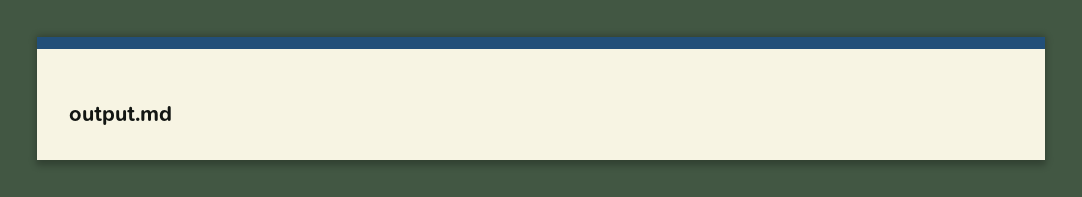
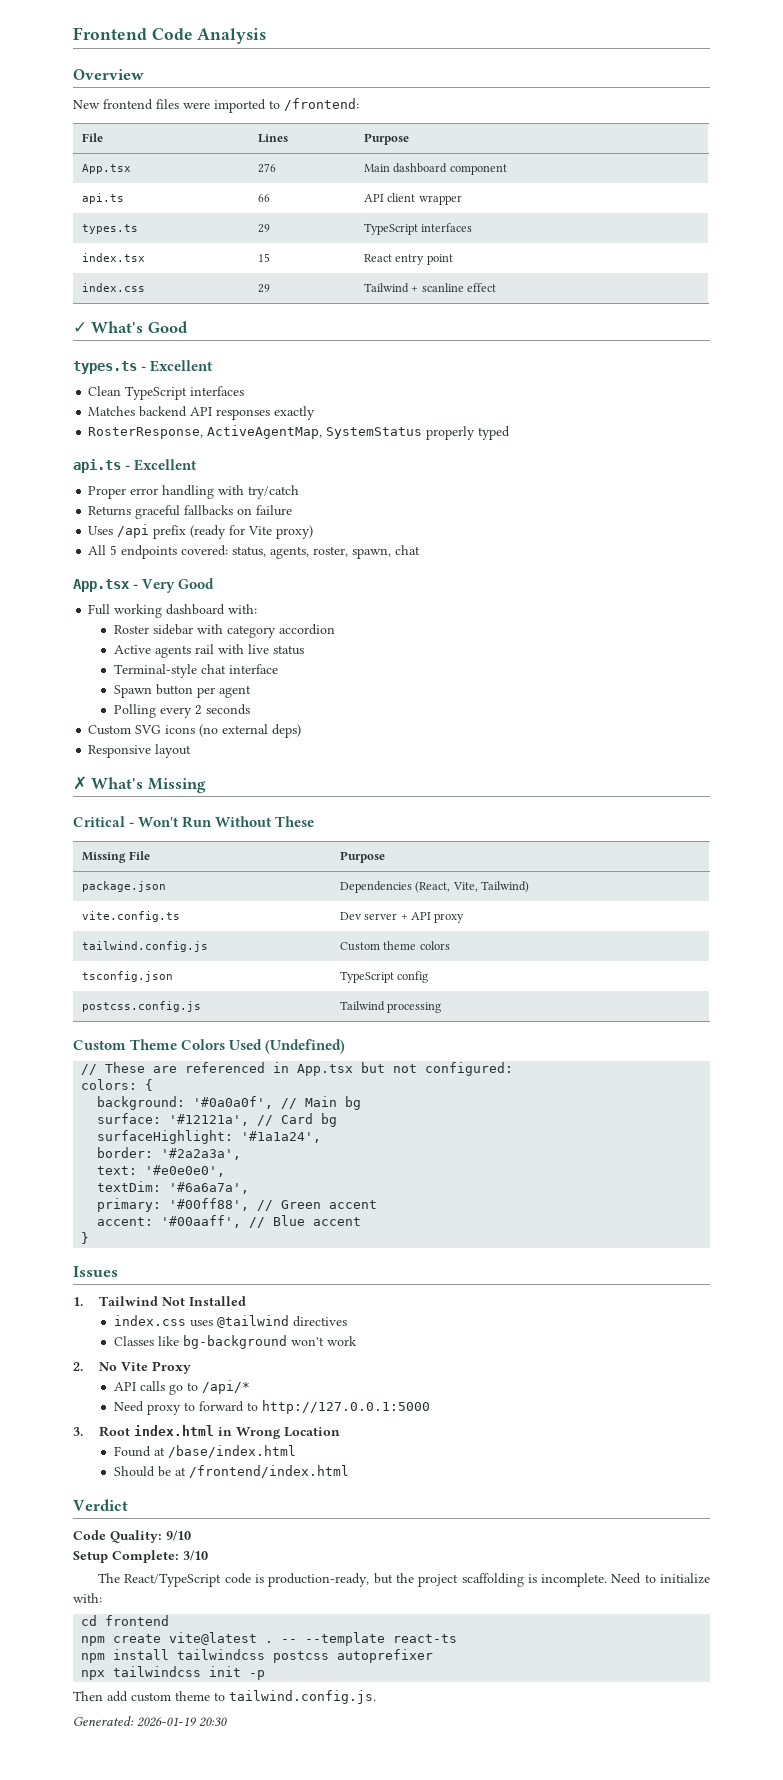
- output.md
+ Frontend Code Analysis
+ Overview
+ New frontend files were imported to /frontend:
+ File | Lines | Purpose
+ App.tsx | 276 | Main dashboard component
+ api.ts | 66 | API client wrapper
+ types.ts | 29 | TypeScript interfaces
+ index.tsx | 15 | React entry point
+ index.css | 29 | Tailwind + scanline effect
+ ✓ What's Good
+ types.ts - Excellent
+ Clean TypeScript interfaces
+ Matches backend API responses exactly
+ RosterResponse, ActiveAgentMap, SystemStatus properly typed
+ api.ts - Excellent
+ Proper error handling with try/catch
+ Returns graceful fallbacks on failure
+ Uses /api prefix (ready for Vite proxy)
+ All 5 endpoints covered: status, agents, roster, spawn, chat
+ App.tsx - Very Good
+ Full working dashboard with:
+ Roster sidebar with category accordion
+ Active agents rail with live status
+ Terminal-style chat interface
+ Spawn button per agent
+ Polling every 2 seconds
+ Custom SVG icons (no external deps)
+ Responsive layout
+ ✗ What's Missing
+ Critical - Won't Run Without These
+ Missing File | Purpose
+ package.json | Dependencies (React, Vite, Tailwind)
+ vite.config.ts | Dev server + API proxy
+ tailwind.config.js | Custom theme colors
+ tsconfig.json | TypeScript config
+ postcss.config.js | Tailwind processing
+ Custom Theme Colors Used (Undefined)
+ // These are referenced in App.tsx but not configured:
+ colors: {
+ background: '#0a0a0f', // Main bg
+ surface: '#12121a', // Card bg
+ surfaceHighlight: '#1a1a24',
+ border: '#2a2a3a',
+ text: '#e0e0e0',
+ textDim: '#6a6a7a',
+ primary: '#00ff88', // Green accent
+ accent: '#00aaff', // Blue accent
+ }
+ Issues
+ 1. Tailwind Not Installed
+ index.css uses @tailwind directives
+ Classes like bg-background won't work
+ 2. No Vite Proxy
+ API calls go to /api/*
+ Need proxy to forward to http://127.0.0.1:5000
+ 3. Root index.html in Wrong Location
+ Found at /base/index.html
+ Should be at /frontend/index.html
+ Verdict
+ Code Quality: 9/10
+ Setup Complete: 3/10
+ The React/TypeScript code is production-ready, but the project scaffolding is incomplete. Need to initialize with:
+ cd frontend
+ npm create vite@latest . -- --template react-ts
+ npm install tailwindcss postcss autoprefixer
+ npx tailwindcss init -p
+ Then add custom theme to tailwind.config.js.
+ Generated: 2026-01-19 20:30

